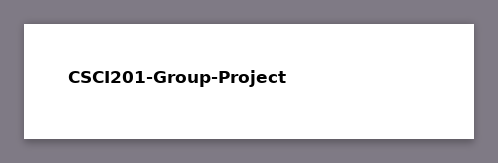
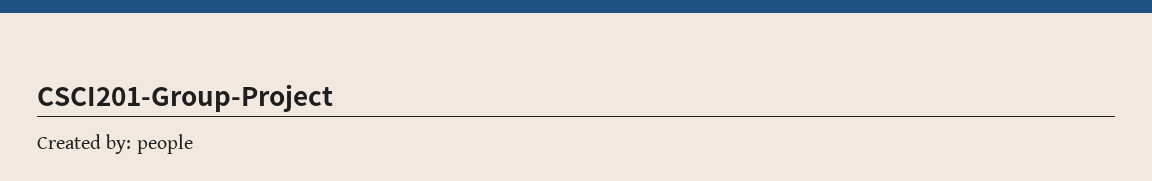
+ Created by: people

